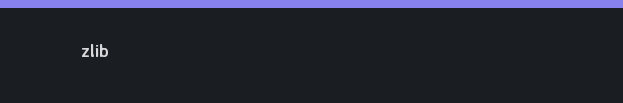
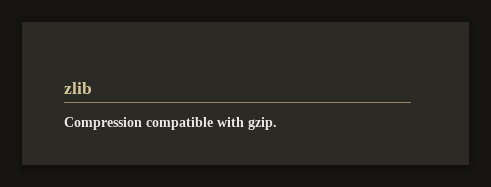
+ Compression compatible with gzip.

